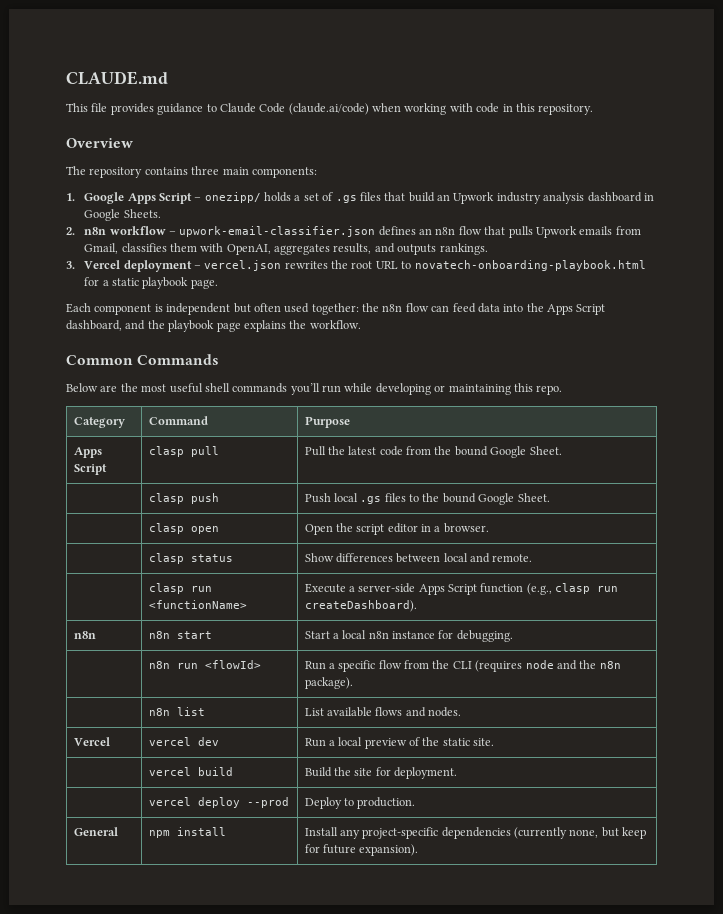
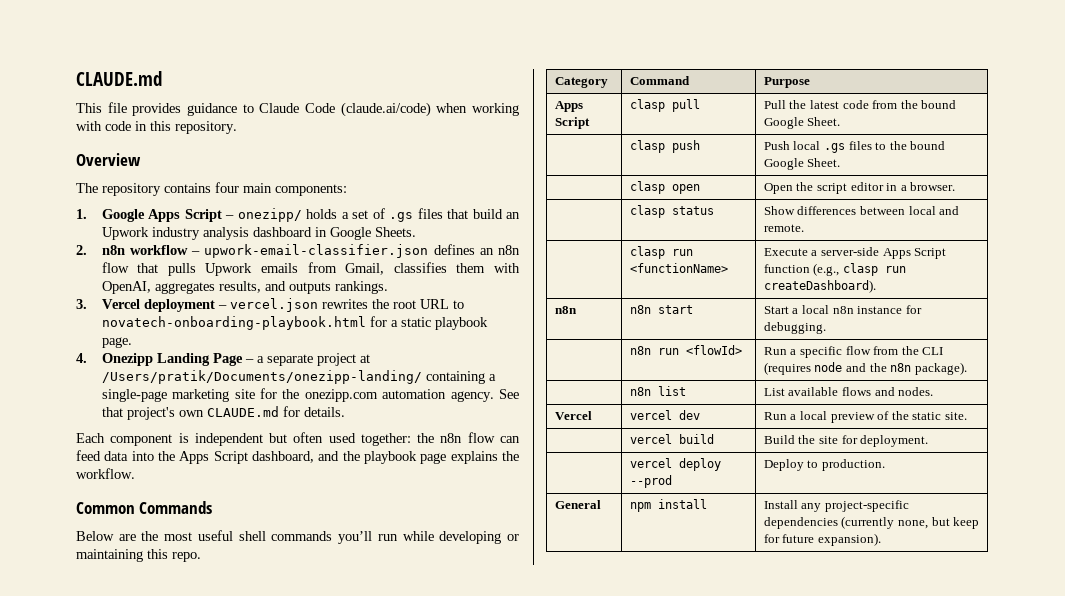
- The repository contains three main components:
+ The repository contains four main components:
+ 4. Onezipp Landing Page – a separate project at /Users/pratik/Documents/onezipp-landing/ containing a single-page marketing site for the onezipp.com automation agency. See that project's own CLAUDE.md for details.

